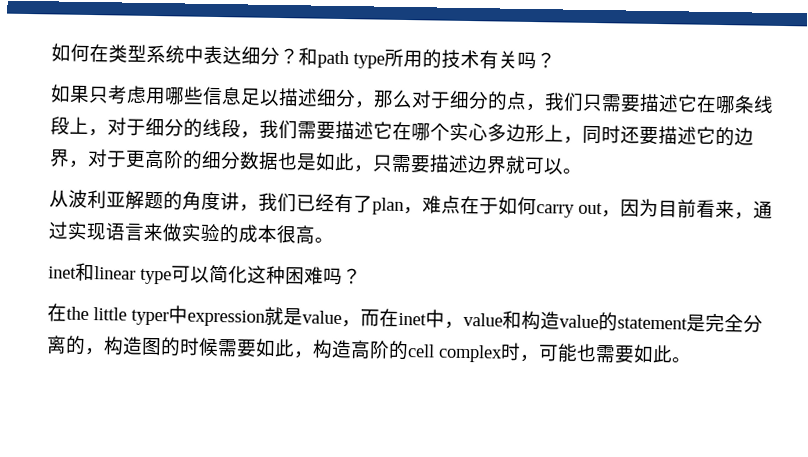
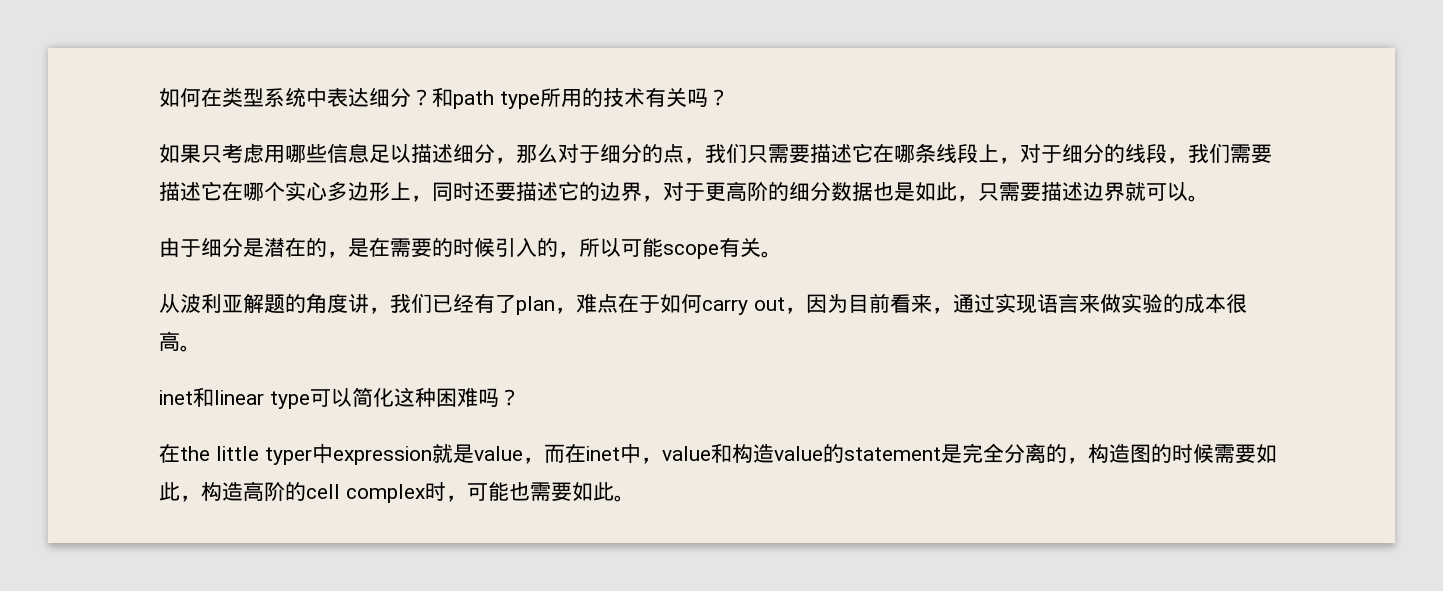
+ 由于细分是潜在的，是在需要的时候引入的，所以可能scope有关。

